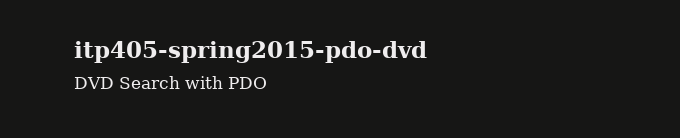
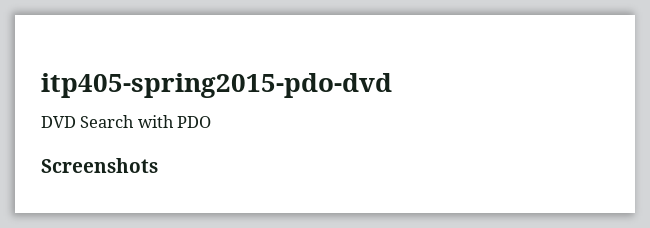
+ Screenshots

